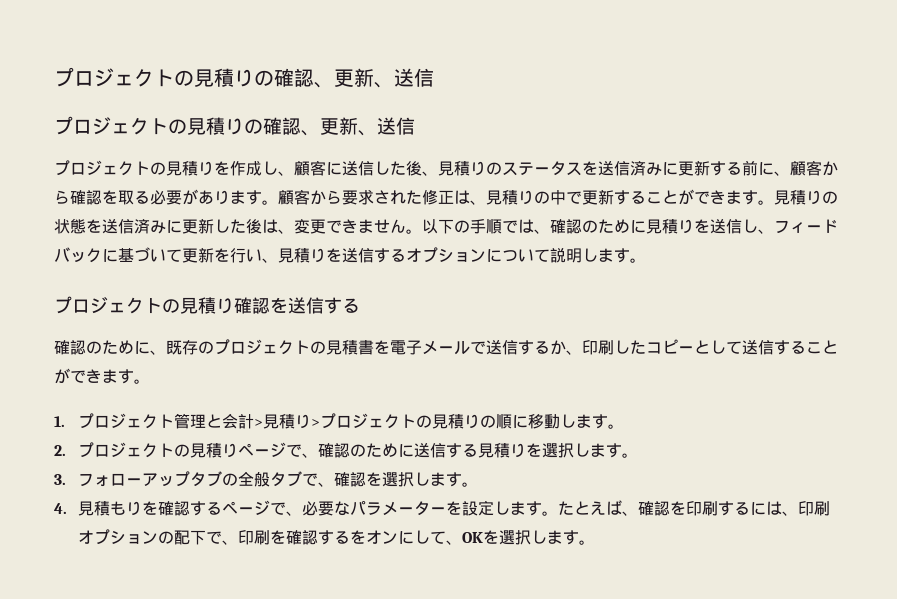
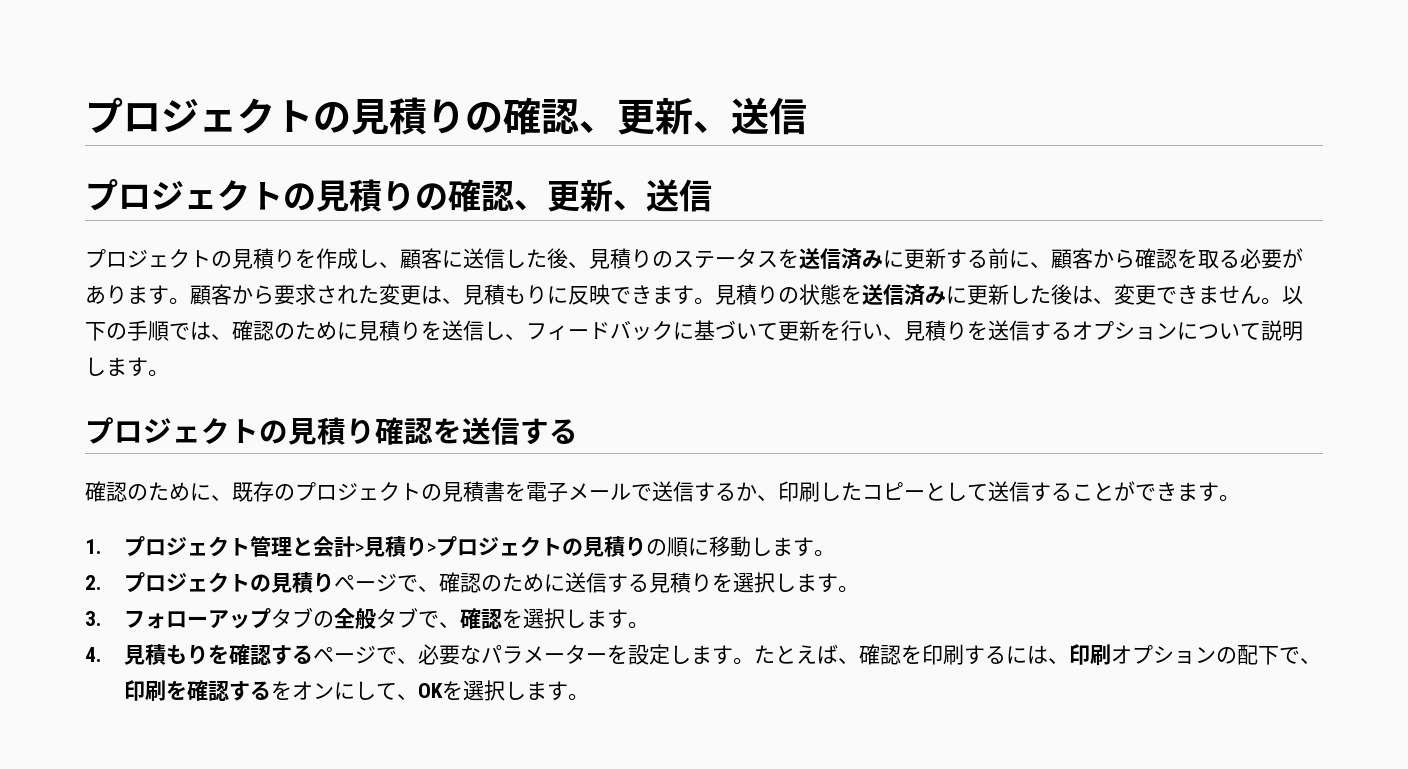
- 顧客から要求された修正は、見積りの中で更新することができます。
+ 顧客から要求された変更は、見積もりに反映できます。

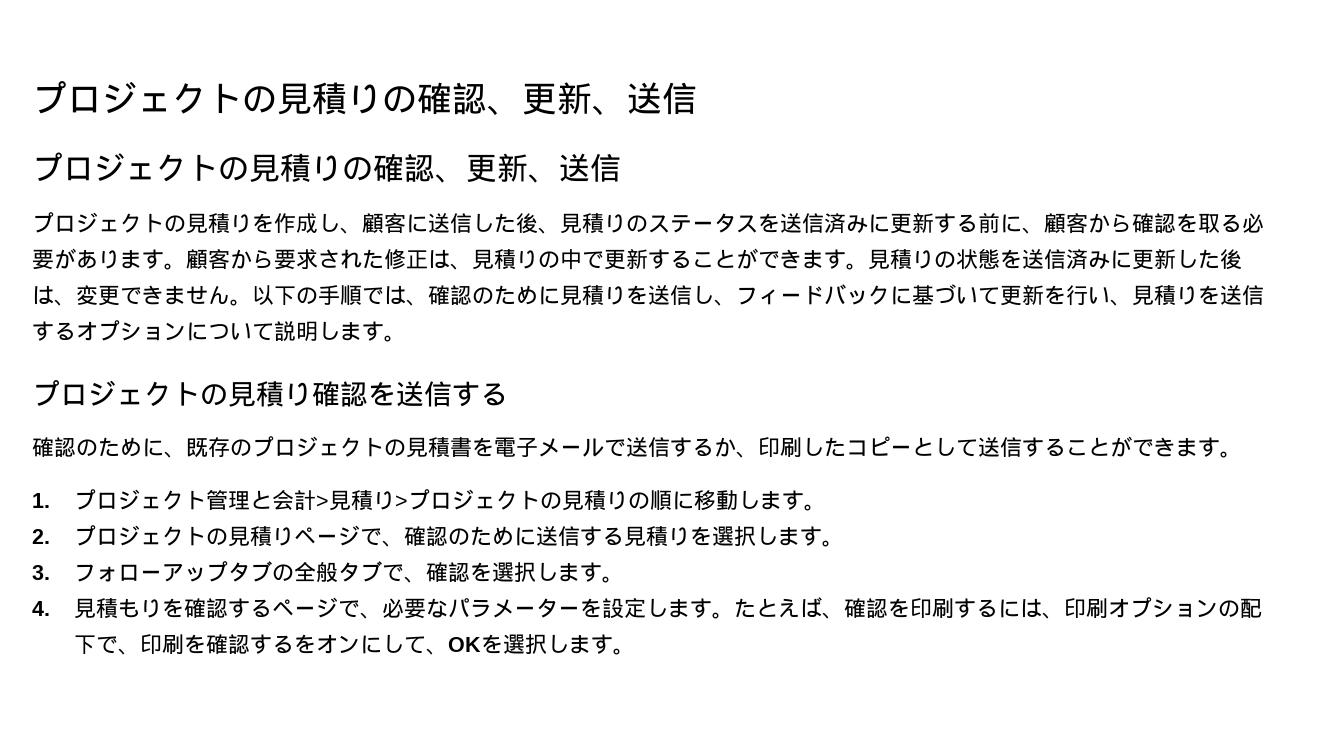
- 顧客から要求された変更は、見積もりに反映できます。
+ 顧客から要求された修正は、見積りの中で更新することができます。

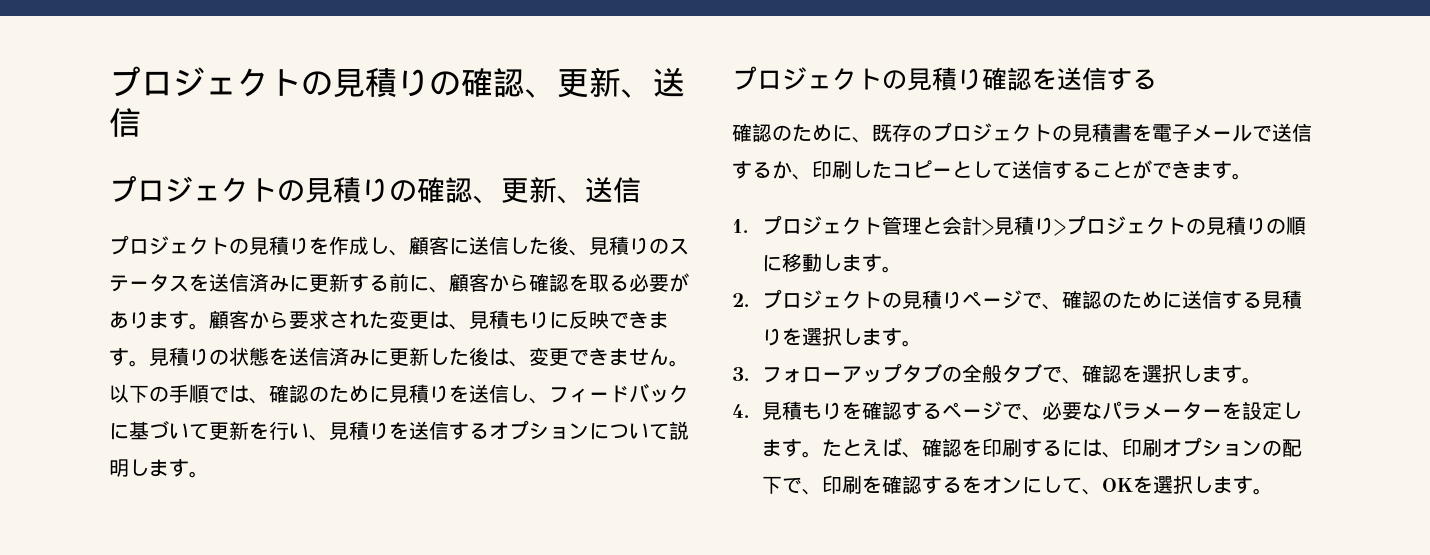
- 顧客から要求された修正は、見積りの中で更新することができます。
+ 顧客から要求された変更は、見積もりに反映できます。

